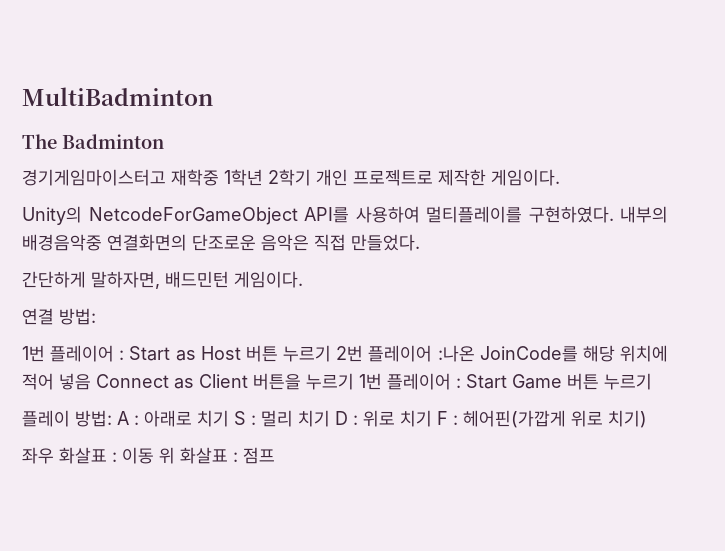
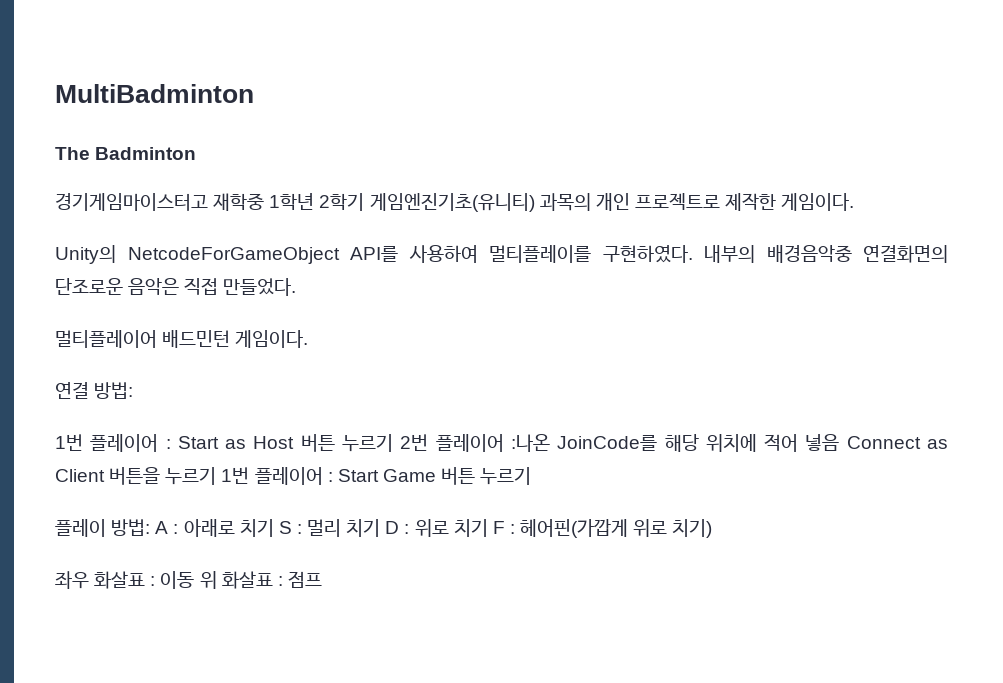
- 경기게임마이스터고 재학중 1학년 2학기 개인 프로젝트로 제작한 게임이다.
+ 경기게임마이스터고 재학중 1학년 2학기 게임엔진기초(유니티) 과목의 개인 프로젝트로 제작한 게임이다.
- 간단하게 말하자면, 배드민턴 게임이다.
+ 멀티플레이어 배드민턴 게임이다.

